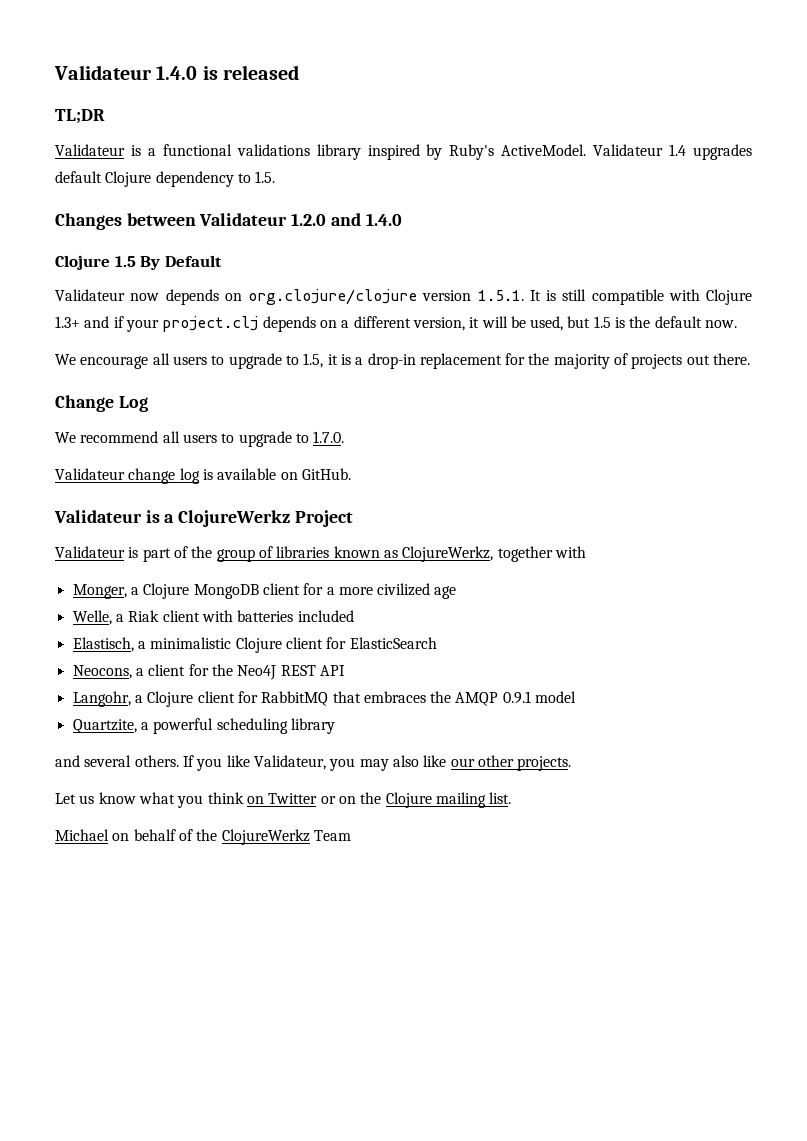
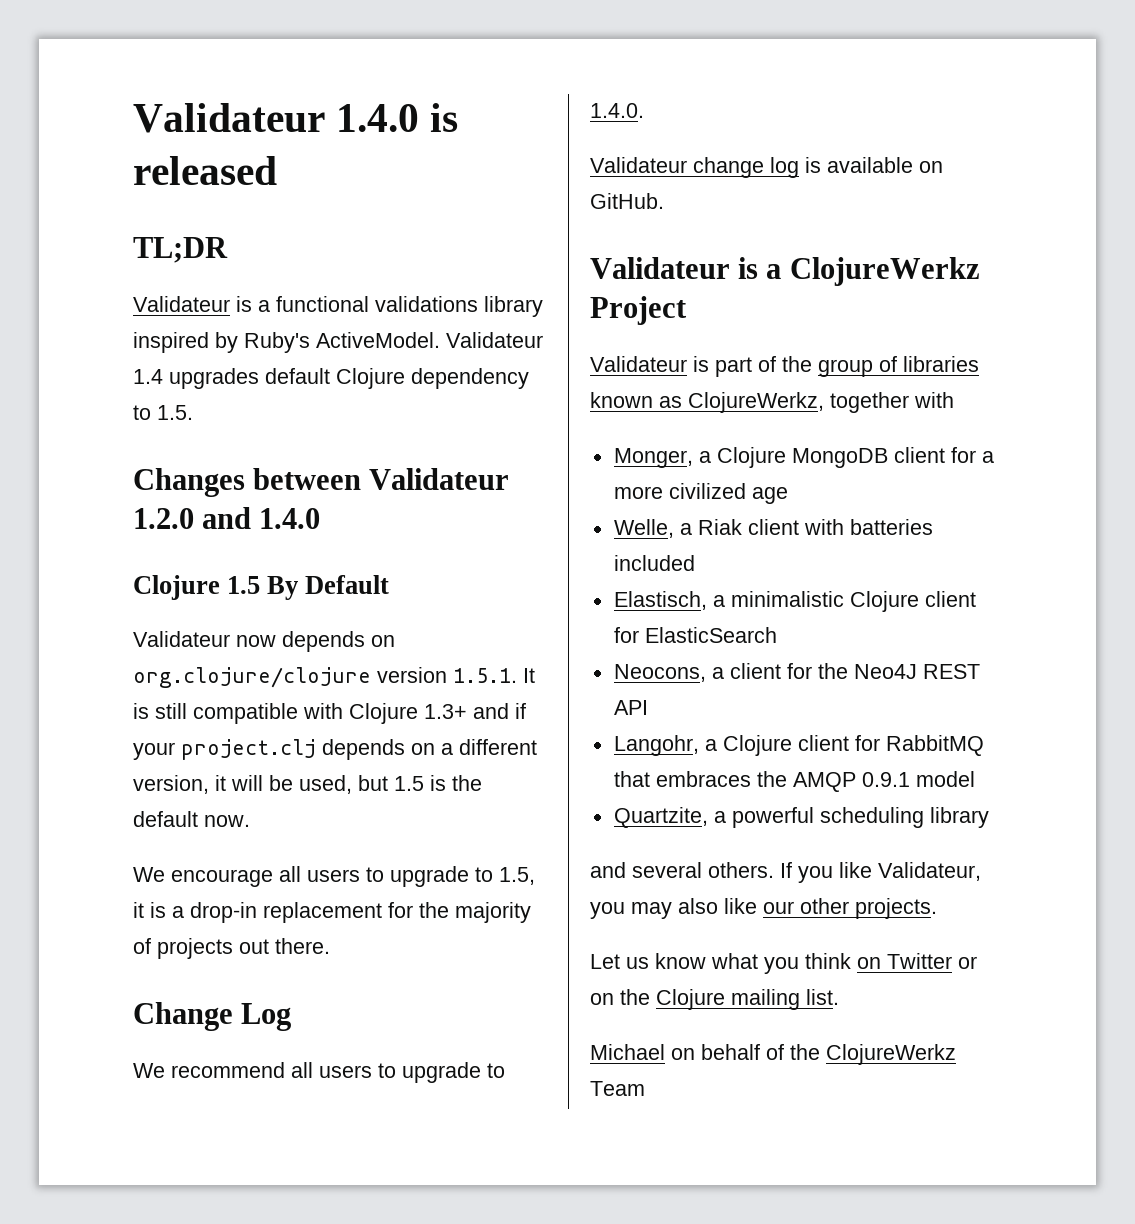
- We recommend all users to upgrade to 1.7.0.
+ We recommend all users to upgrade to 1.4.0.

